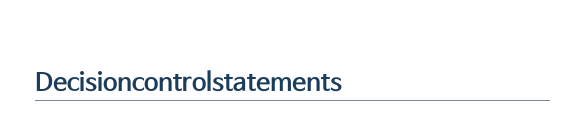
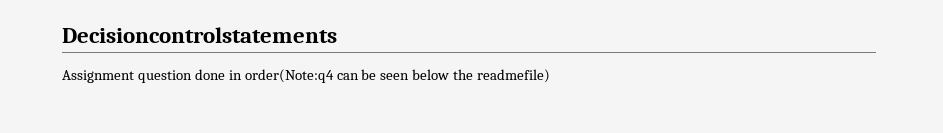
+ Assignment question done in order(Note:q4 can be seen below the readmefile)

